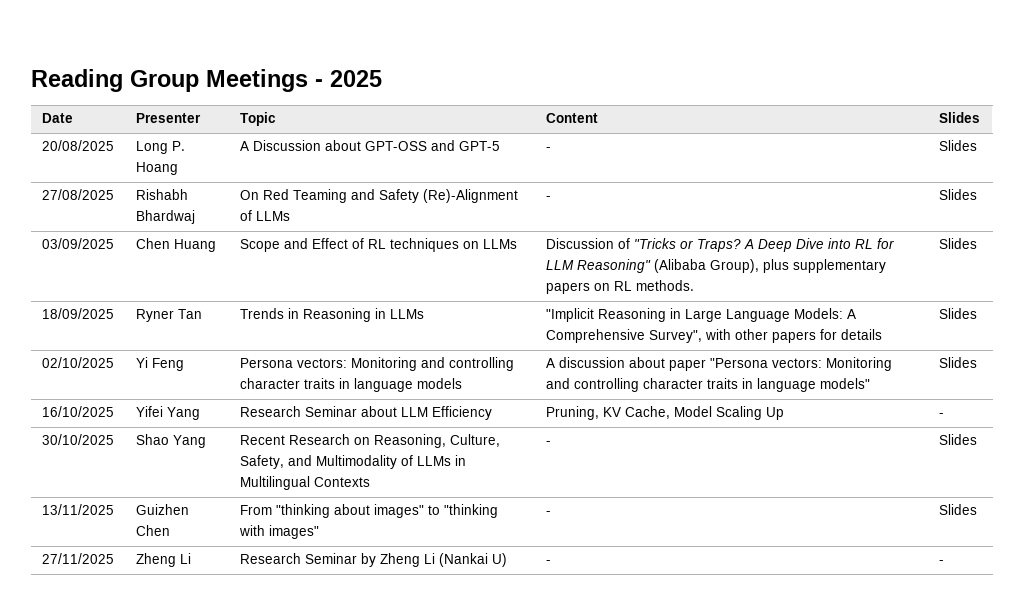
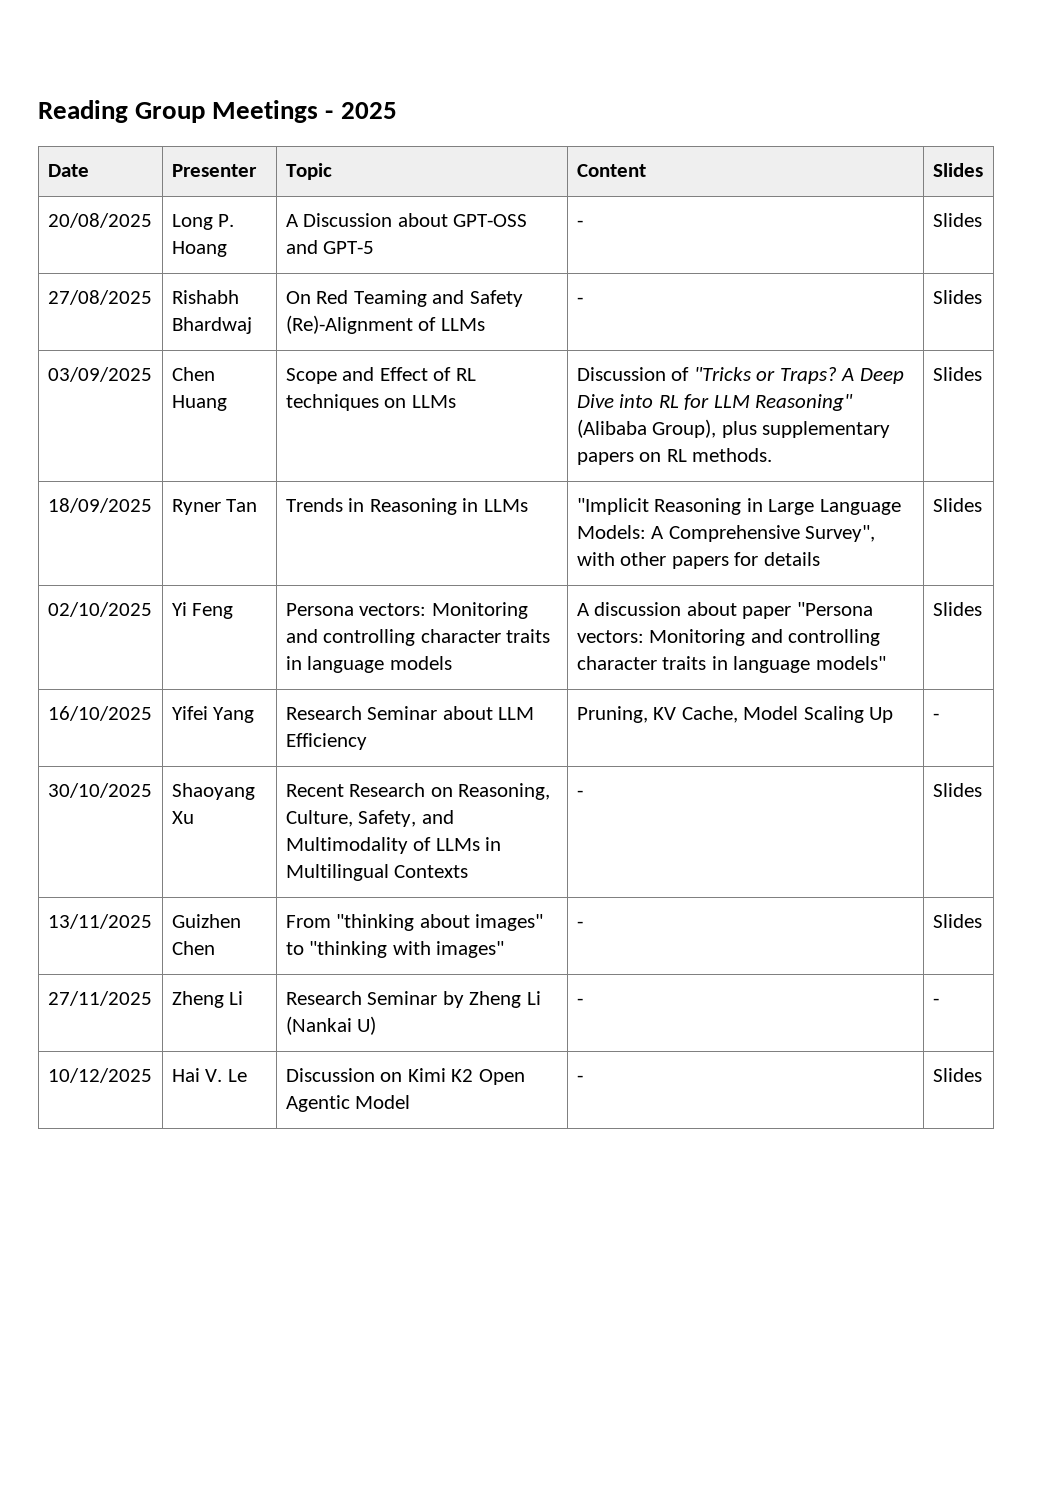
- 30/10/2025 | Shao Yang | Recent Research on Reasoning, Culture, Safety, and Multimodality of LLMs in Multilingual Contexts | - | Slides
+ 30/10/2025 | Shaoyang Xu | Recent Research on Reasoning, Culture, Safety, and Multimodality of LLMs in Multilingual Contexts | - | Slides
+ 10/12/2025 | Hai V. Le | Discussion on Kimi K2 Open Agentic Model | - | Slides

